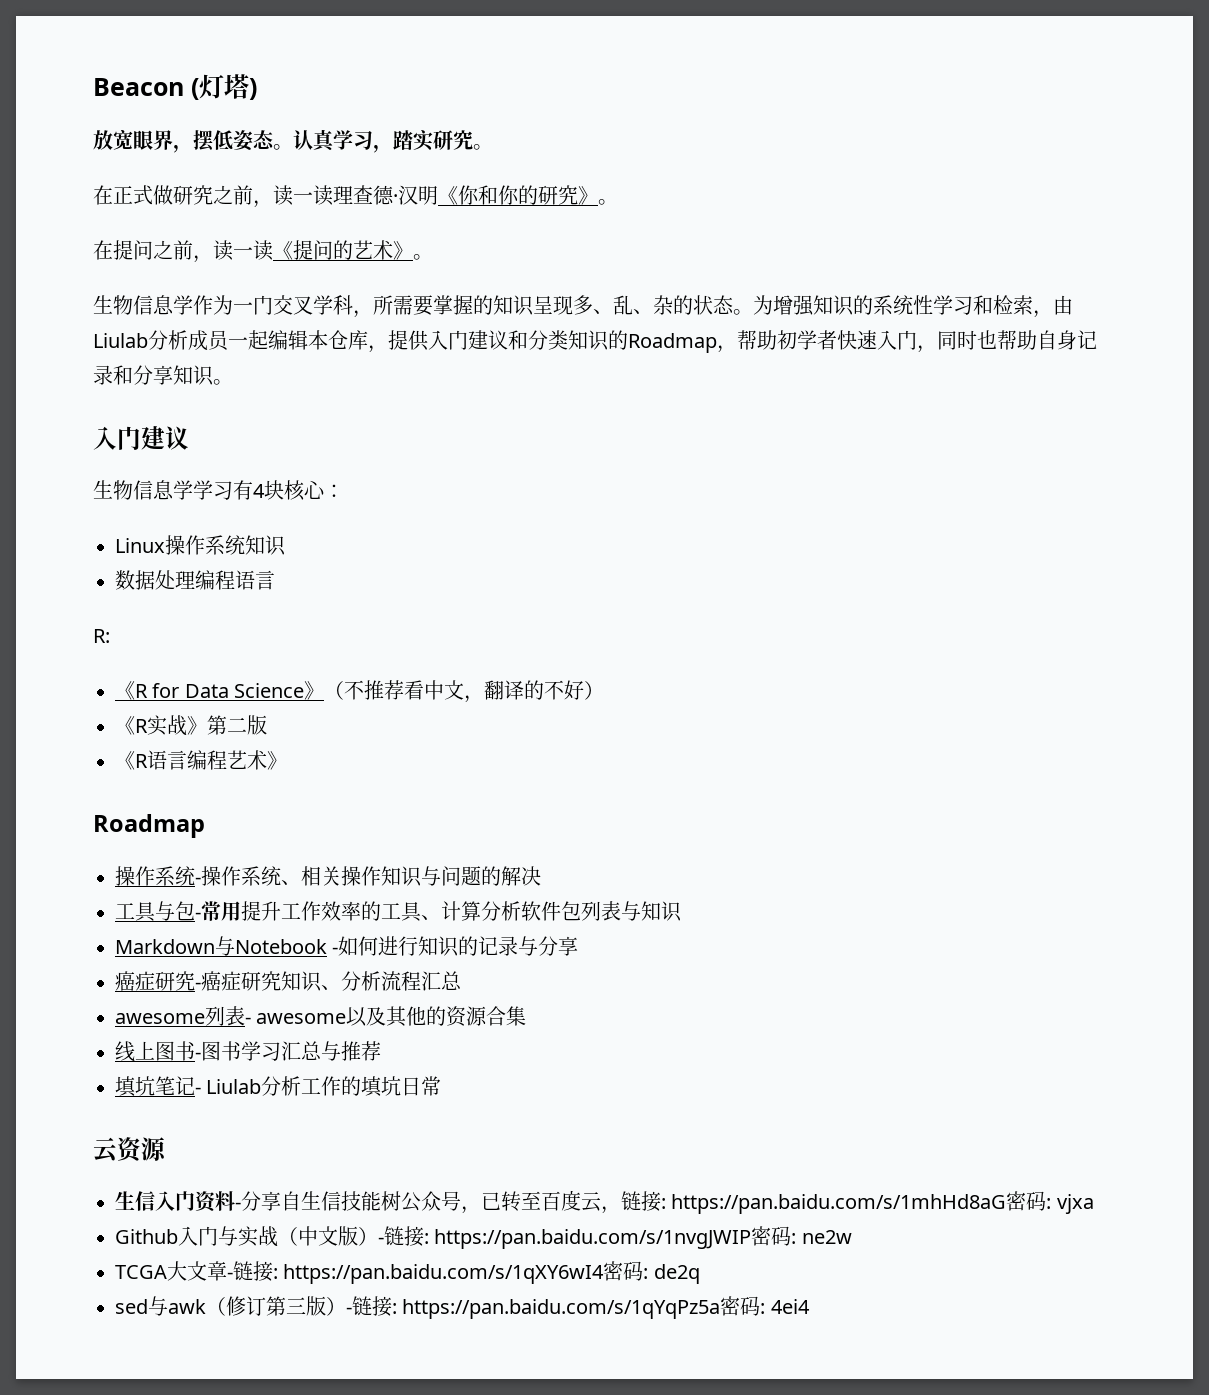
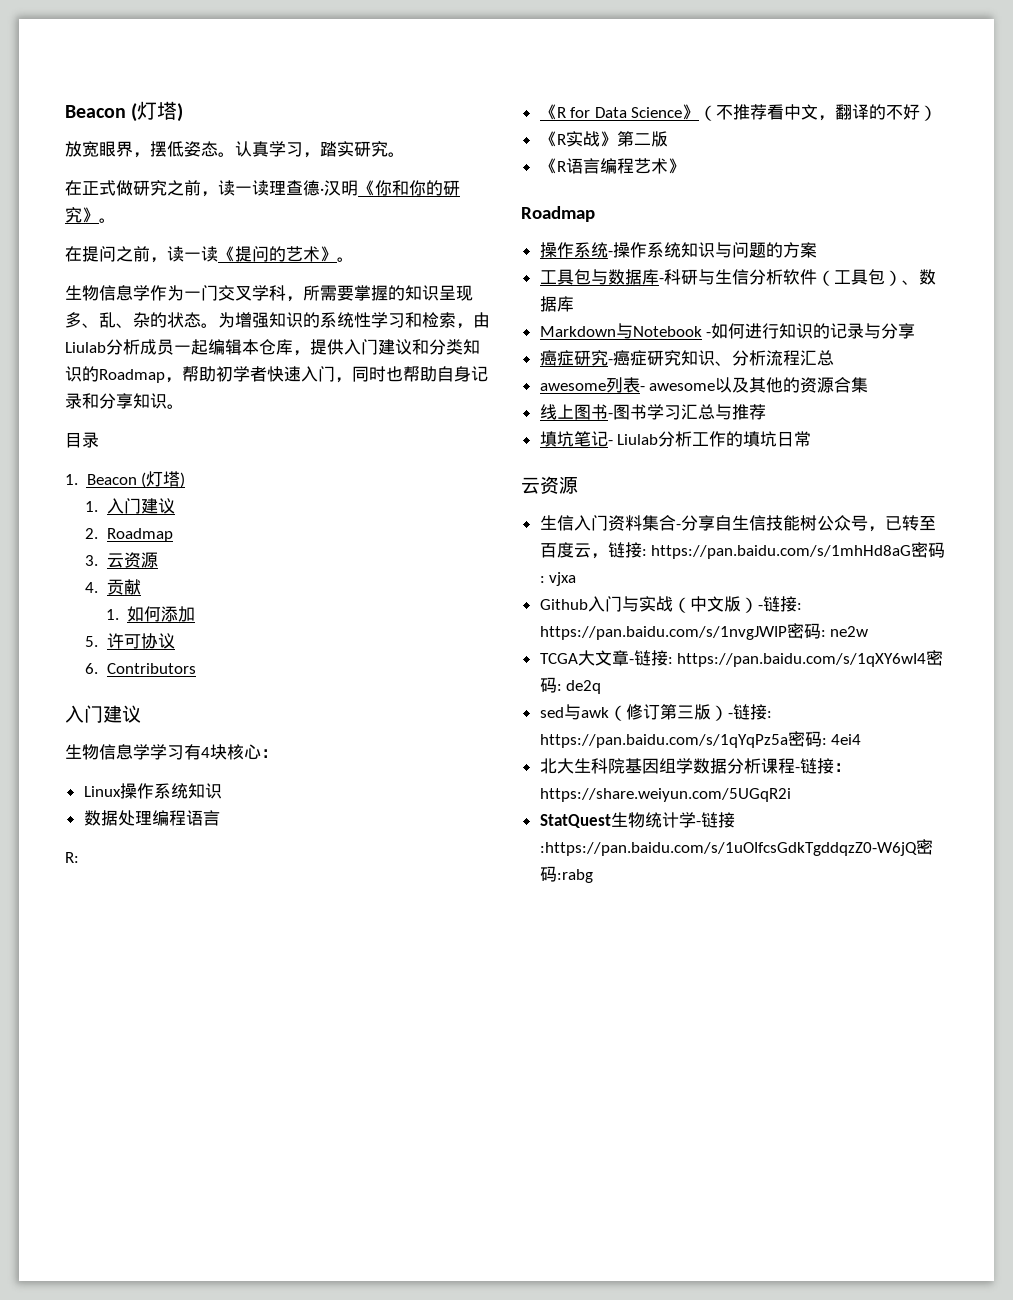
+ 目录
+ 1. Beacon (灯塔)
+ 1.入门建议
+ 2. Roadmap
+ 3.云资源
+ 4.贡献
+ 1.如何添加
+ 5.许可协议
+ 6. Contributors
- 操作系统-操作系统、相关操作知识与问题的解决
- 工具与包-常用提升工作效率的工具、计算分析软件包列表与知识
+ 操作系统-操作系统知识与问题的方案
+ 工具包与数据库-科研与生信分析软件（工具包）、数据库
- 生信入门资料-分享自生信技能树公众号，已转至百度云，链接: https://pan.baidu.com/s/1mhHd8aG密码: vjxa
+ 生信入门资料集合-分享自生信技能树公众号，已转至百度云，链接: https://pan.baidu.com/s/1mhHd8aG密码: vjxa
+ 北大生科院基因组学数据分析课程-链接：https://share.weiyun.com/5UGqR2i
+ StatQuest生物统计学-链接:https://pan.baidu.com/s/1uOIfcsGdkTgddqzZ0-W6jQ密码:rabg

